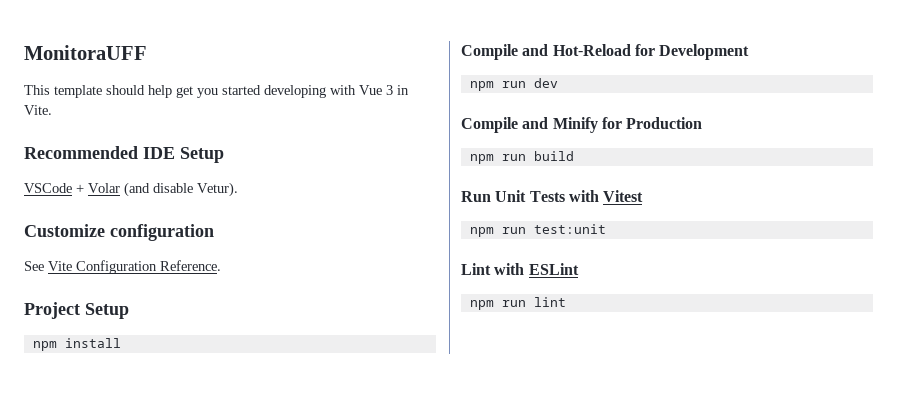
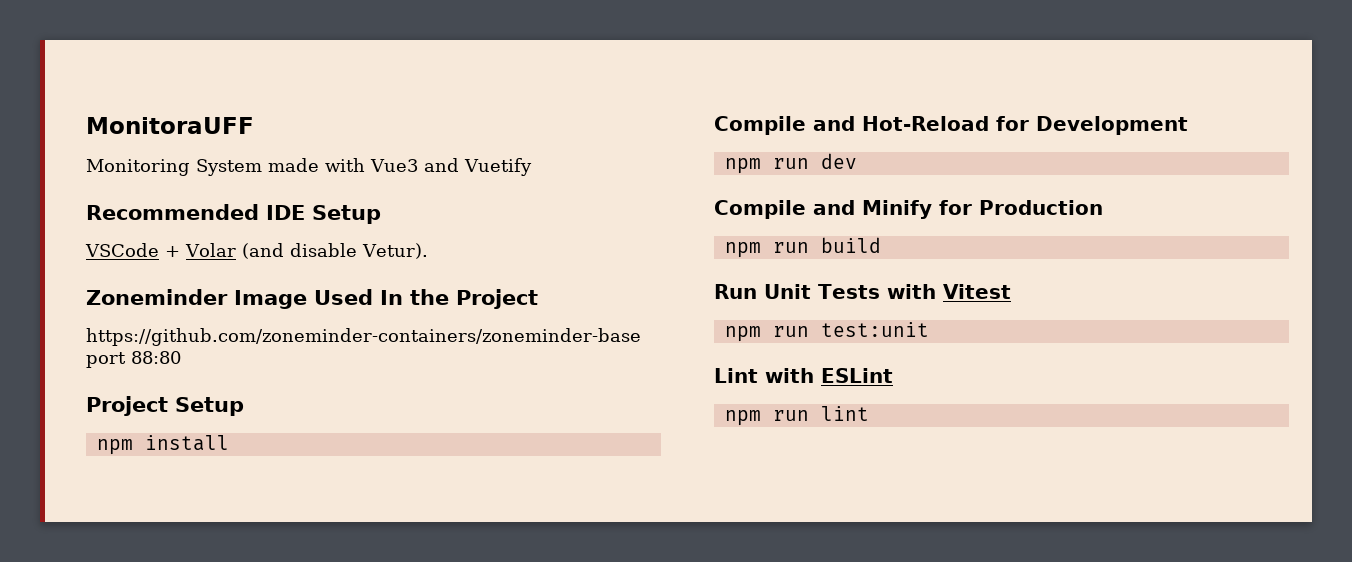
- This template should help get you started developing with Vue 3 in Vite.
+ Monitoring System made with Vue3 and Vuetify
- Customize configuration
- See Vite Configuration Reference.
+ Zoneminder Image Used In the Project
+ https://github.com/zoneminder-containers/zoneminder-base port 88:80

